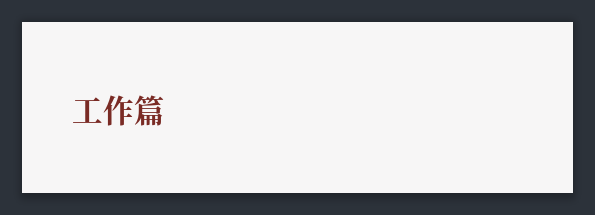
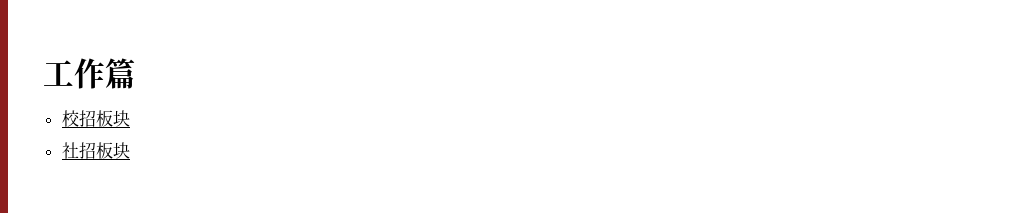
+ 校招板块
+ 社招板块

